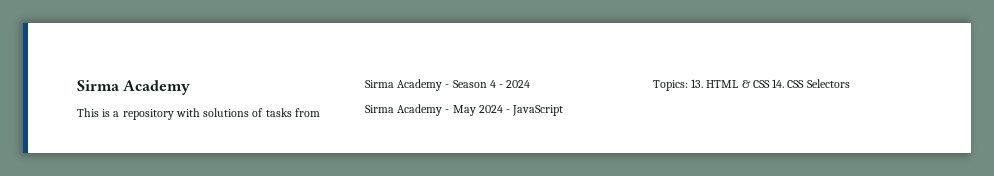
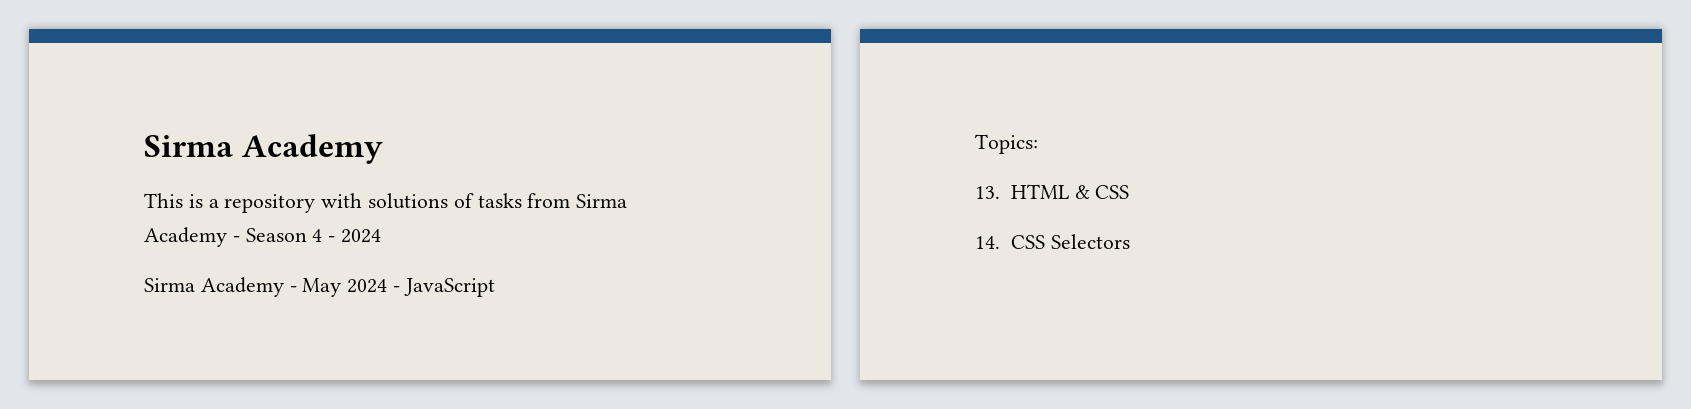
- Topics: 13. HTML & CSS 14. CSS Selectors
+ Topics:
+ 13. HTML & CSS
+ 14. CSS Selectors

